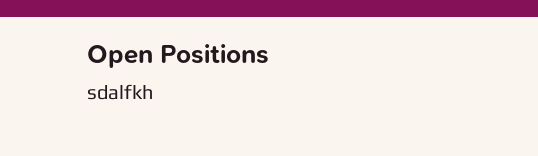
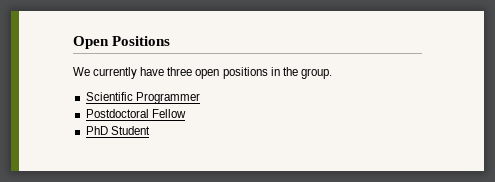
- sdalfkh
+ We currently have three open positions in the group.
+ Scientific Programmer
+ Postdoctoral Fellow
+ PhD Student

